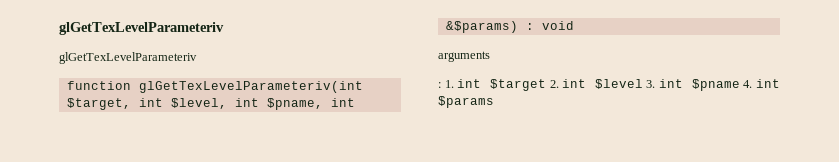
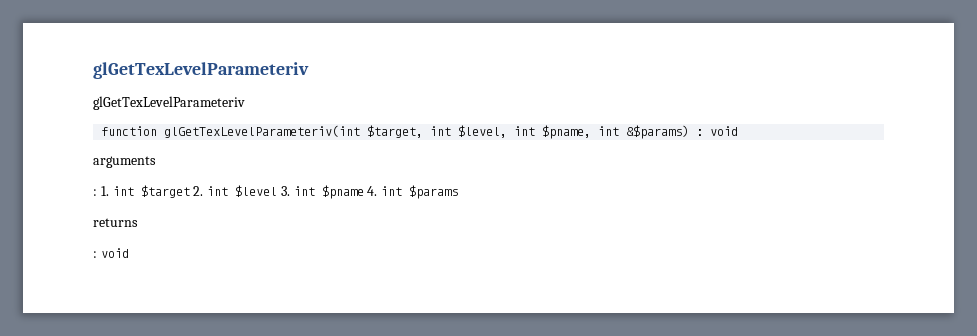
+ returns
+ : void

